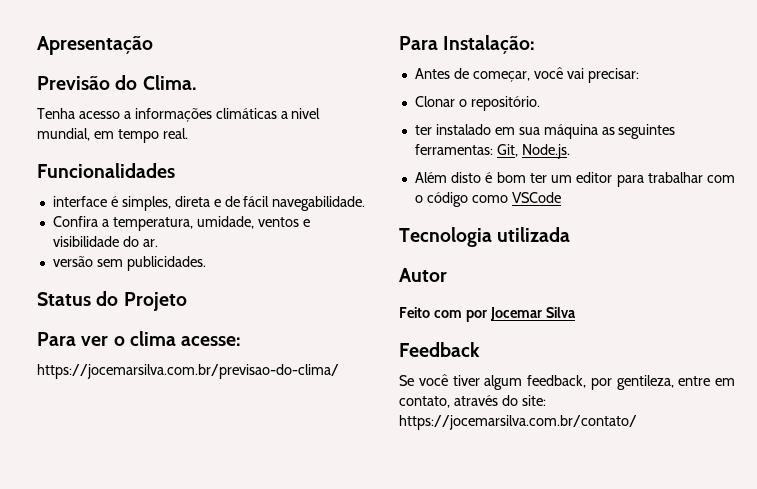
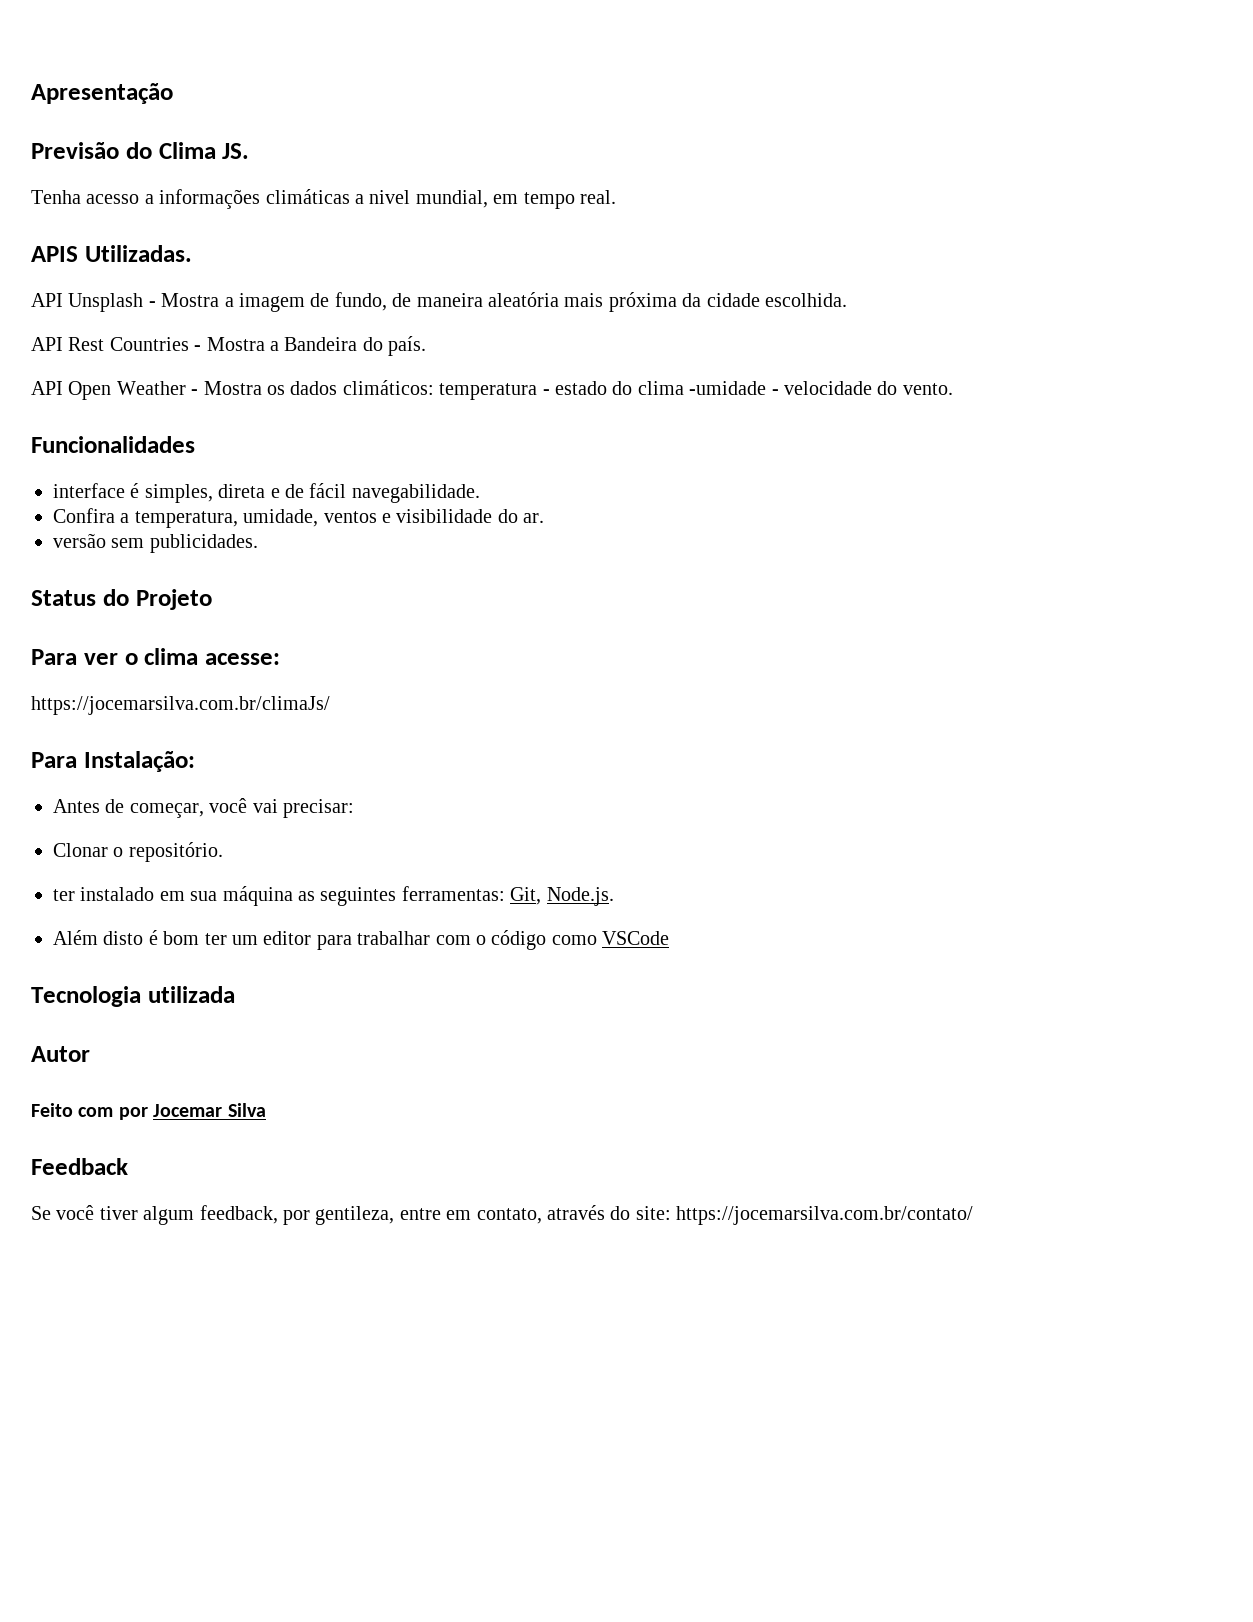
- Previsão do Clima.
+ Previsão do Clima JS.
+ APIS Utilizadas.
+ API Unsplash - Mostra a imagem de fundo, de maneira aleatória mais próxima da cidade escolhida.
+ API Rest Countries - Mostra a Bandeira do país.
+ API Open Weather - Mostra os dados climáticos: temperatura - estado do clima -umidade - velocidade do vento.
- https://jocemarsilva.com.br/previsao-do-clima/
+ https://jocemarsilva.com.br/climaJs/

